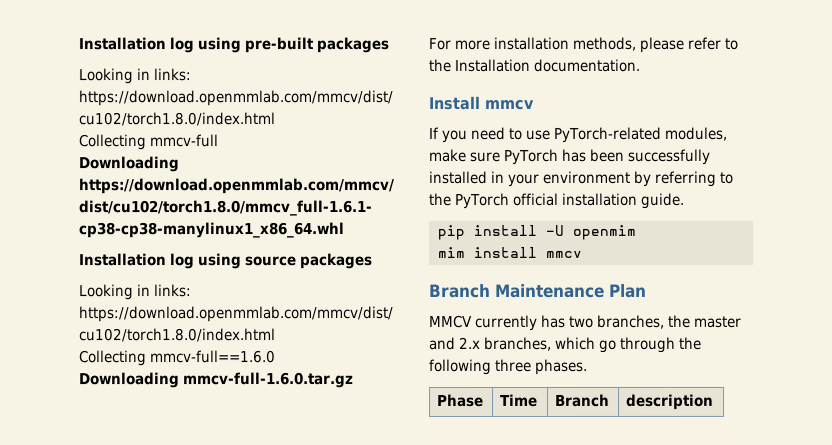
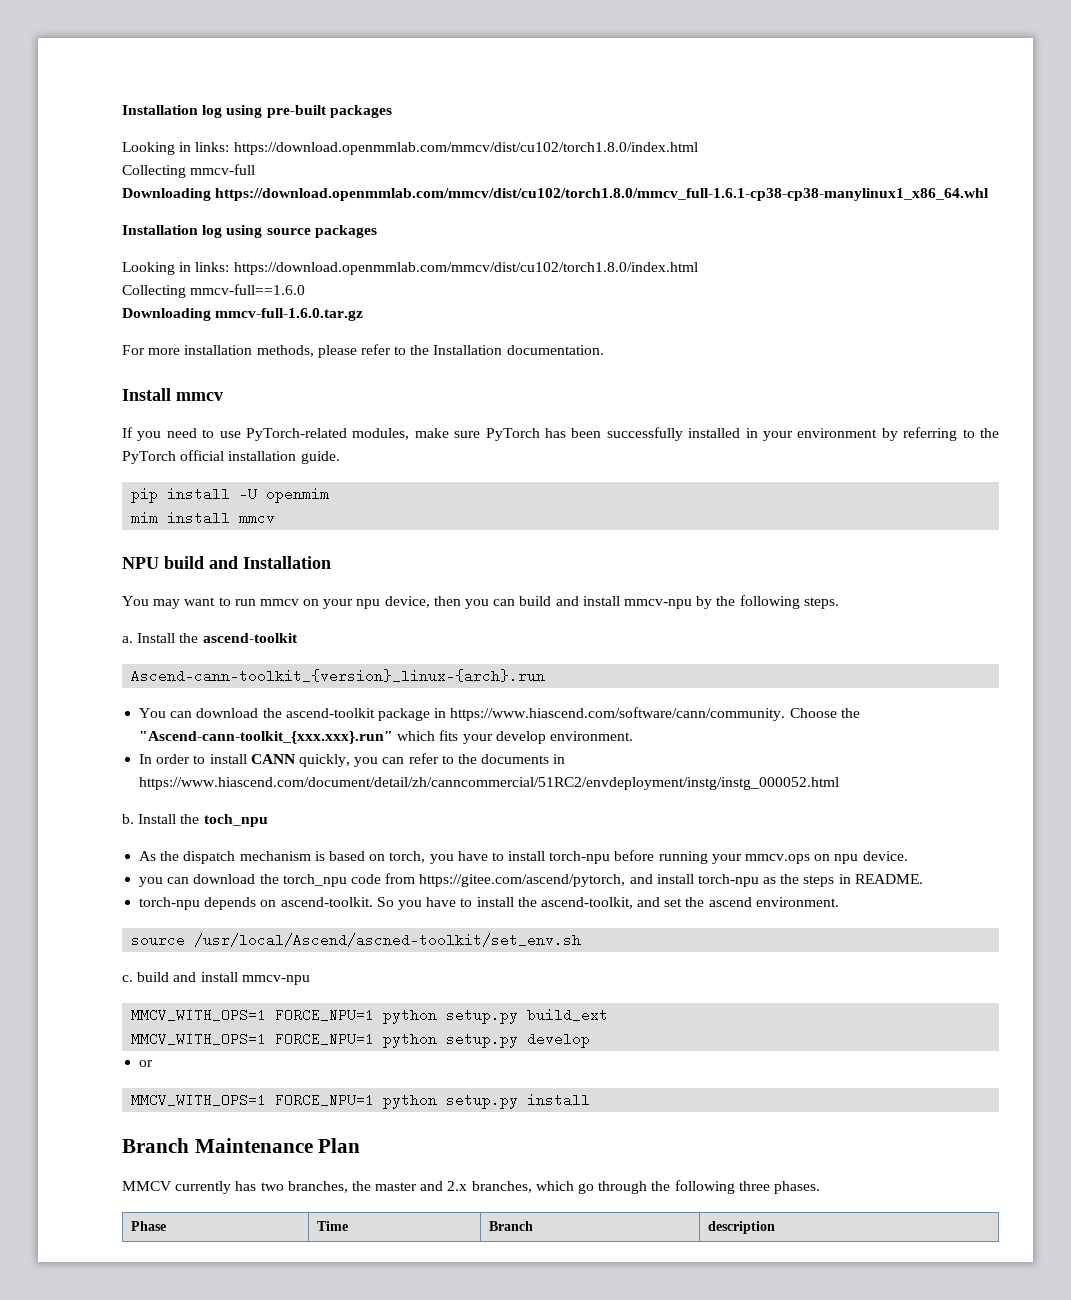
+ NPU build and Installation
+ You may want to run mmcv on your npu device, then you can build and install mmcv-npu by the following steps.
+ a. Install the ascend-toolkit
+ Ascend-cann-toolkit_{version}_linux-{arch}.run
+ You can download the ascend-toolkit package in https://www.hiascend.com/software/cann/community. Choose the "Ascend-cann-toolkit_{xxx.xxx}.run" which fits your develop environment.
+ In order to install CANN quickly, you can refer to the documents in https://www.hiascend.com/document/detail/zh/canncommercial/51RC2/envdeployment/instg/instg_000052.html
+ b. Install the toch_npu
+ As the dispatch mechanism is based on torch, you have to install torch-npu before running your mmcv.ops on npu device.
+ you can download the torch_npu code from https://gitee.com/ascend/pytorch, and install torch-npu as the steps in README.
+ torch-npu depends on ascend-toolkit. So you have to install the ascend-toolkit, and set the ascend environment.
+ source /usr/local/Ascend/ascned-toolkit/set_env.sh
+ c. build and install mmcv-npu
+ MMCV_WITH_OPS=1 FORCE_NPU=1 python setup.py build_ext
+ MMCV_WITH_OPS=1 FORCE_NPU=1 python setup.py develop
+ or
+ MMCV_WITH_OPS=1 FORCE_NPU=1 python setup.py install

